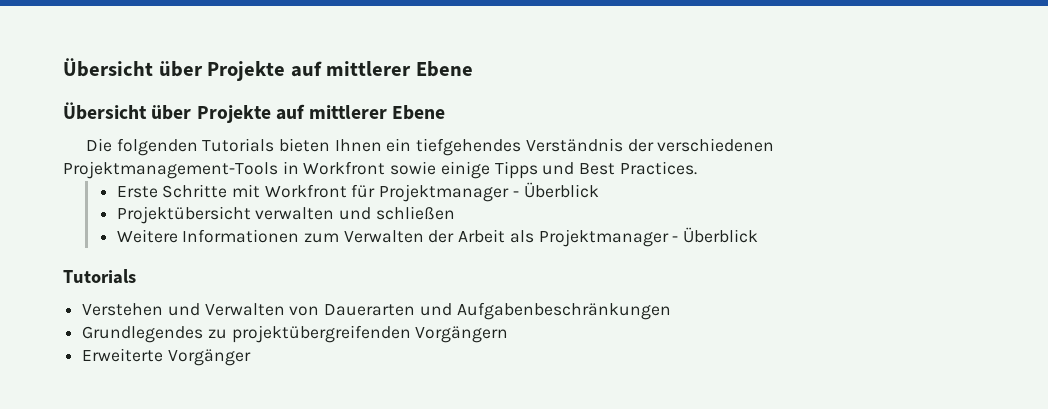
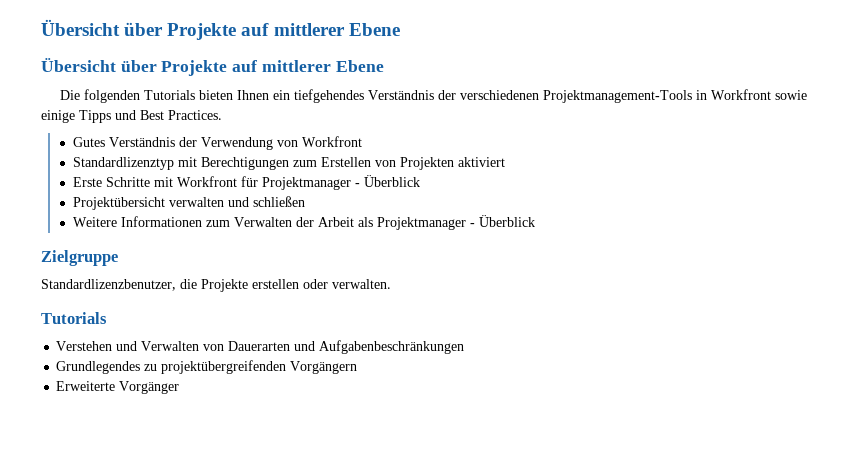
+ Gutes Verständnis der Verwendung von Workfront
+ Standardlizenztyp mit Berechtigungen zum Erstellen von Projekten aktiviert
+ Zielgruppe
+ Standardlizenzbenutzer, die Projekte erstellen oder verwalten.

